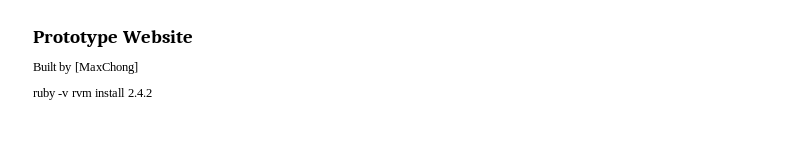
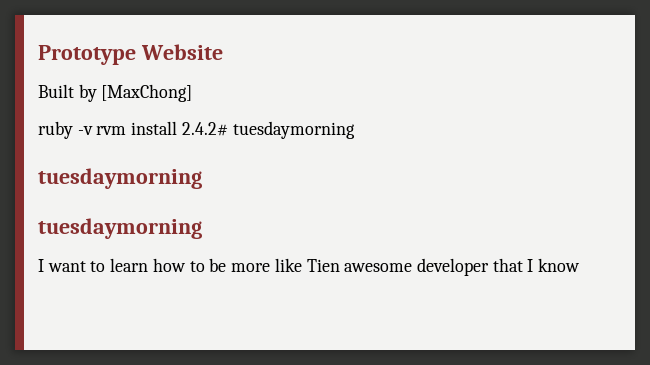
- ruby -v rvm install 2.4.2
+ ruby -v rvm install 2.4.2# tuesdaymorning
+ tuesdaymorning
+ tuesdaymorning
+ I want to learn how to be more like Tien awesome developer that I know

